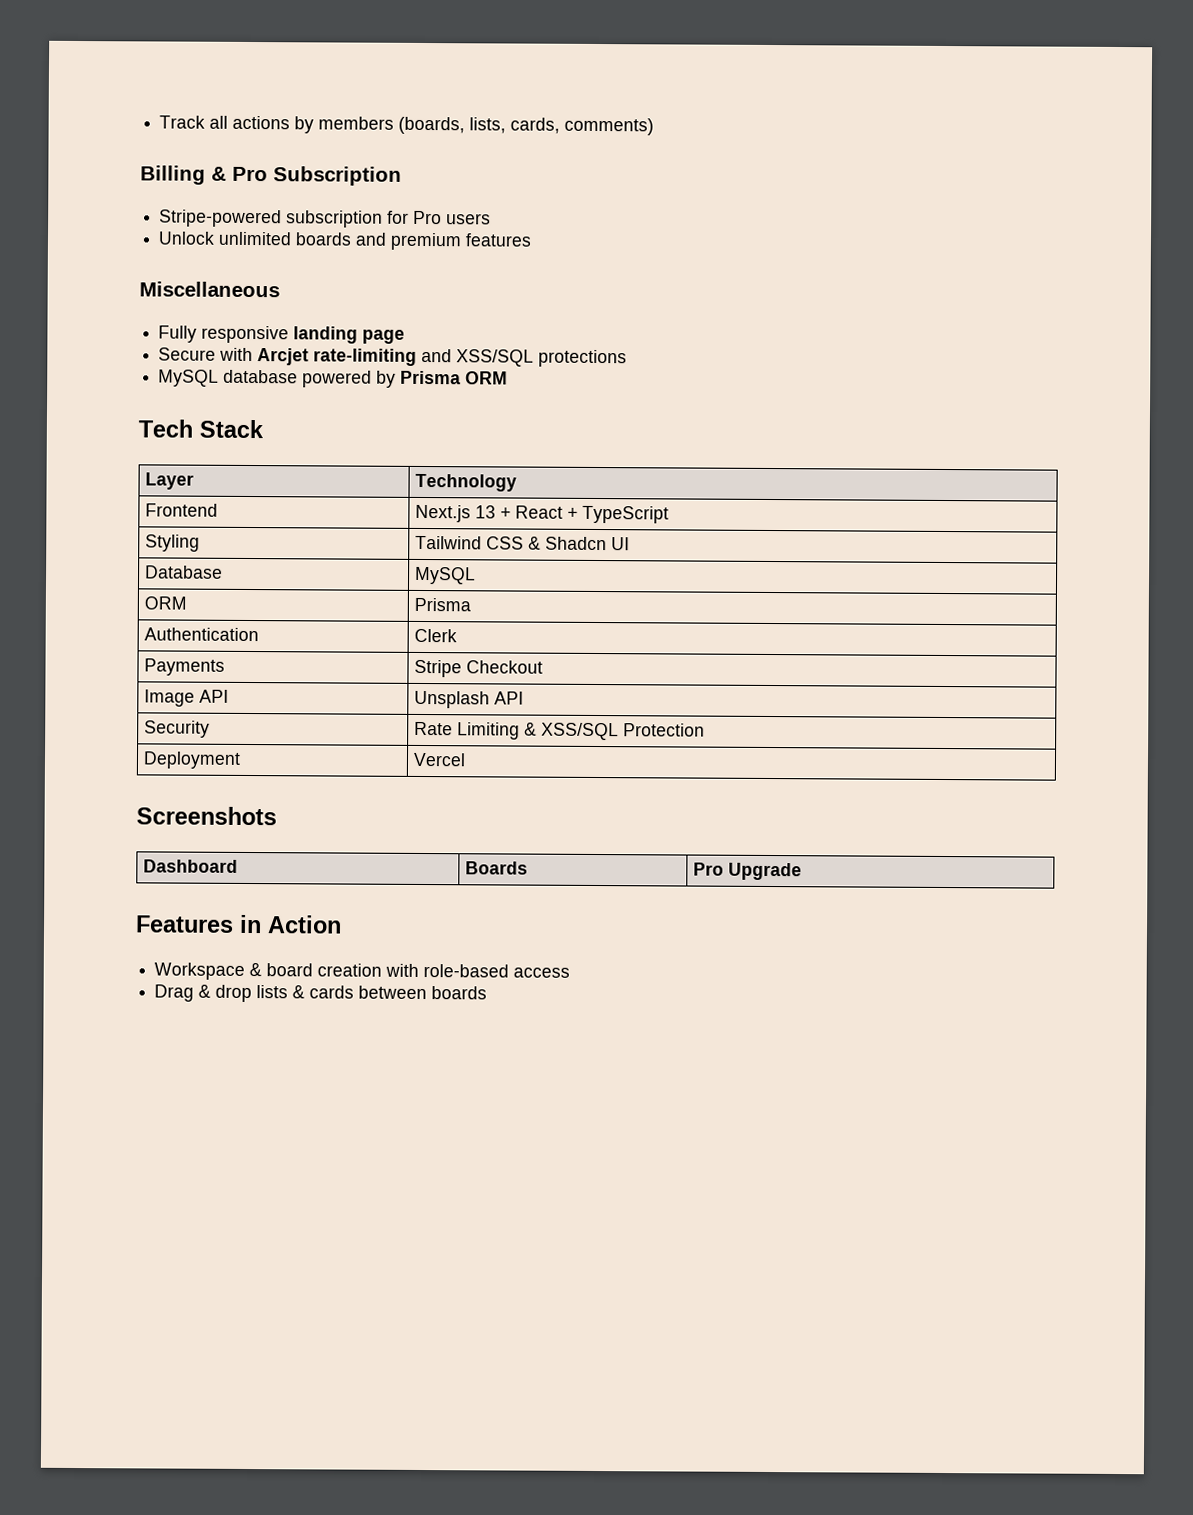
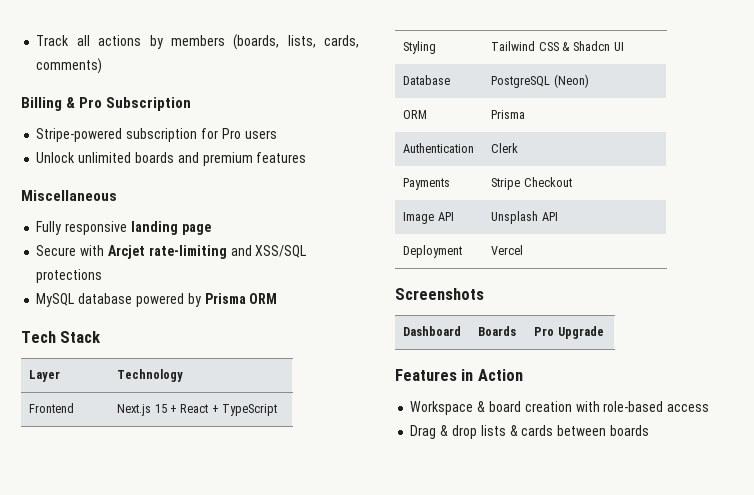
- Frontend | Next.js 13 + React + TypeScript
+ Frontend | Next.js 15 + React + TypeScript
- Database | MySQL
+ Database | PostgreSQL (Neon)
- Security | Rate Limiting & XSS/SQL Protection

